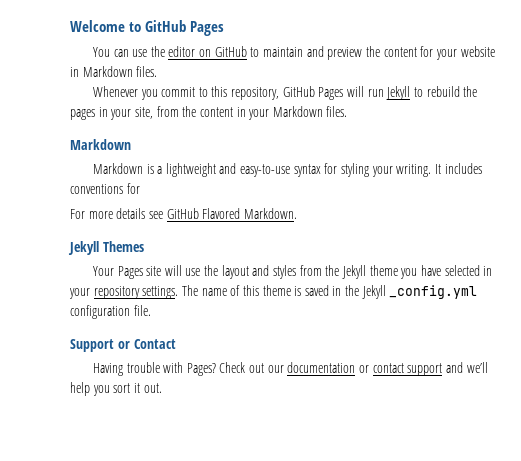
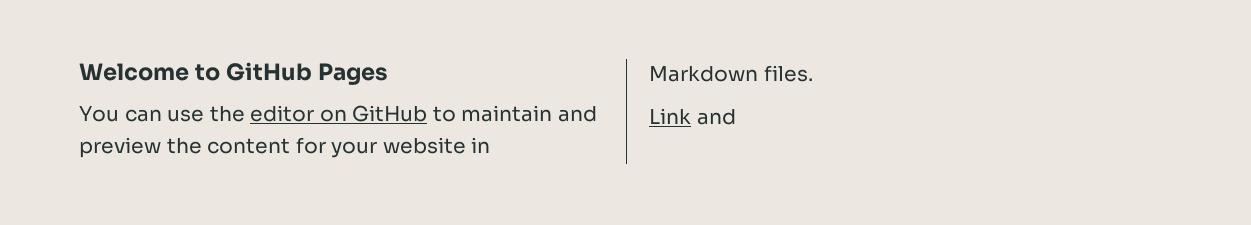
- Whenever you commit to this repository, GitHub Pages will run Jekyll to rebuild the pages in your site, from the content in your Markdown files.
- Markdown
- Markdown is a lightweight and easy-to-use syntax for styling your writing. It includes conventions for
- For more details see GitHub Flavored Markdown.
- Jekyll Themes
- Your Pages site will use the layout and styles from the Jekyll theme you have selected in your repository settings. The name of this theme is saved in the Jekyll _config.yml configuration file.
- Support or Contact
- Having trouble with Pages? Check out our documentation or contact support and we’ll help you sort it out.
+ Link and

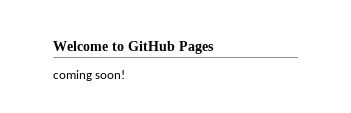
- You can use the editor on GitHub to maintain and preview the content for your website in Markdown files.
- Link and
+ coming soon!

